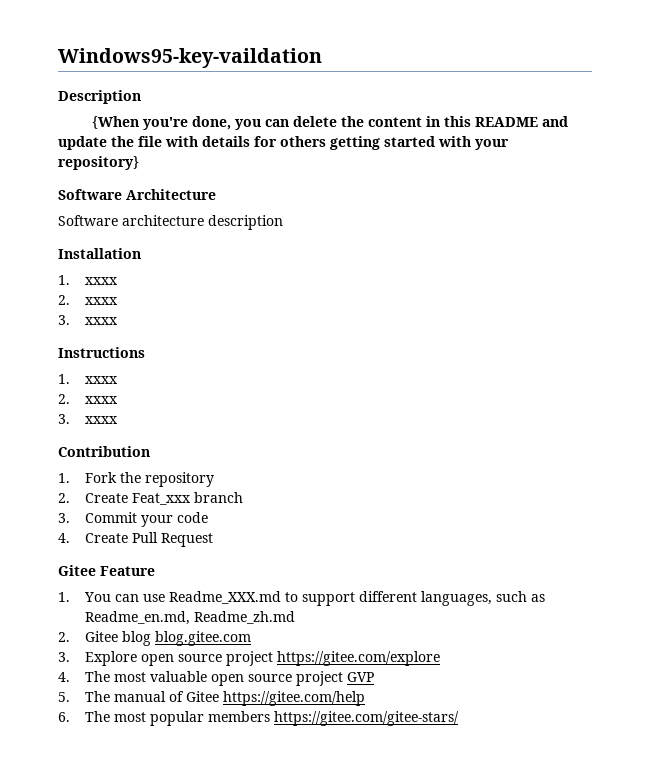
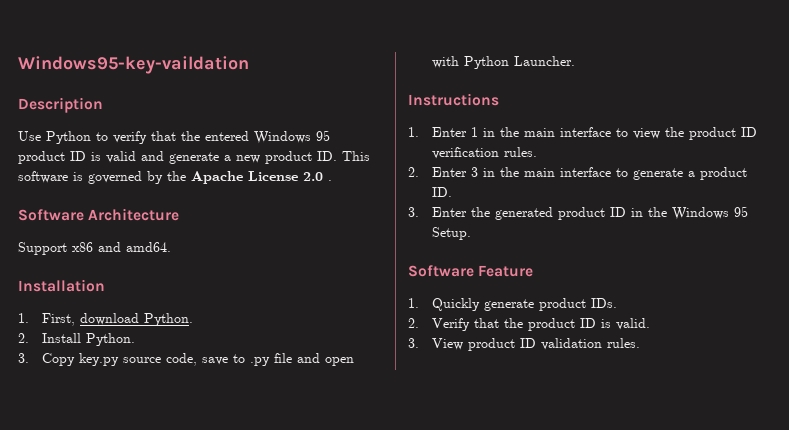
- {When you're done, you can delete the content in this README and update the file with details for others getting started with your repository}
+ Use Python to verify that the entered Windows 95 product ID is valid and generate a new product ID. This software is governed by the Apache License 2.0 .
  Software Architecture
- Software architecture description
+ Support x86 and amd64.
  Installation
- 1. xxxx
- 2. xxxx
- 3. xxxx
+ 1. First, download Python.
+ 2. Install Python.
+ 3. Copy key.py source code, save to .py file and open with Python Launcher.
  Instructions
- 1. xxxx
- 2. xxxx
- 3. xxxx
- Contribution
- 1. Fork the repository
- 2. Create Feat_xxx branch
- 3. Commit your code
- 4. Create Pull Request
- Gitee Feature
- 1. You can use Readme_XXX.md to support different languages, such as Readme_en.md, Readme_zh.md
- 2. Gitee blog blog.gitee.com
- 3. Explore open source project https://gitee.com/explore
- 4. The most valuable open source project GVP
- 5. The manual of Gitee https://gitee.com/help
- 6. The most popular members https://gitee.com/gitee-stars/
+ 1. Enter 1 in the main interface to view the product ID verification rules.
+ 2. Enter 3 in the main interface to generate a product ID.
+ 3. Enter the generated product ID in the Windows 95 Setup.
+ Software Feature
+ 1. Quickly generate product IDs.
+ 2. Verify that the product ID is valid.
+ 3. View product ID validation rules.

